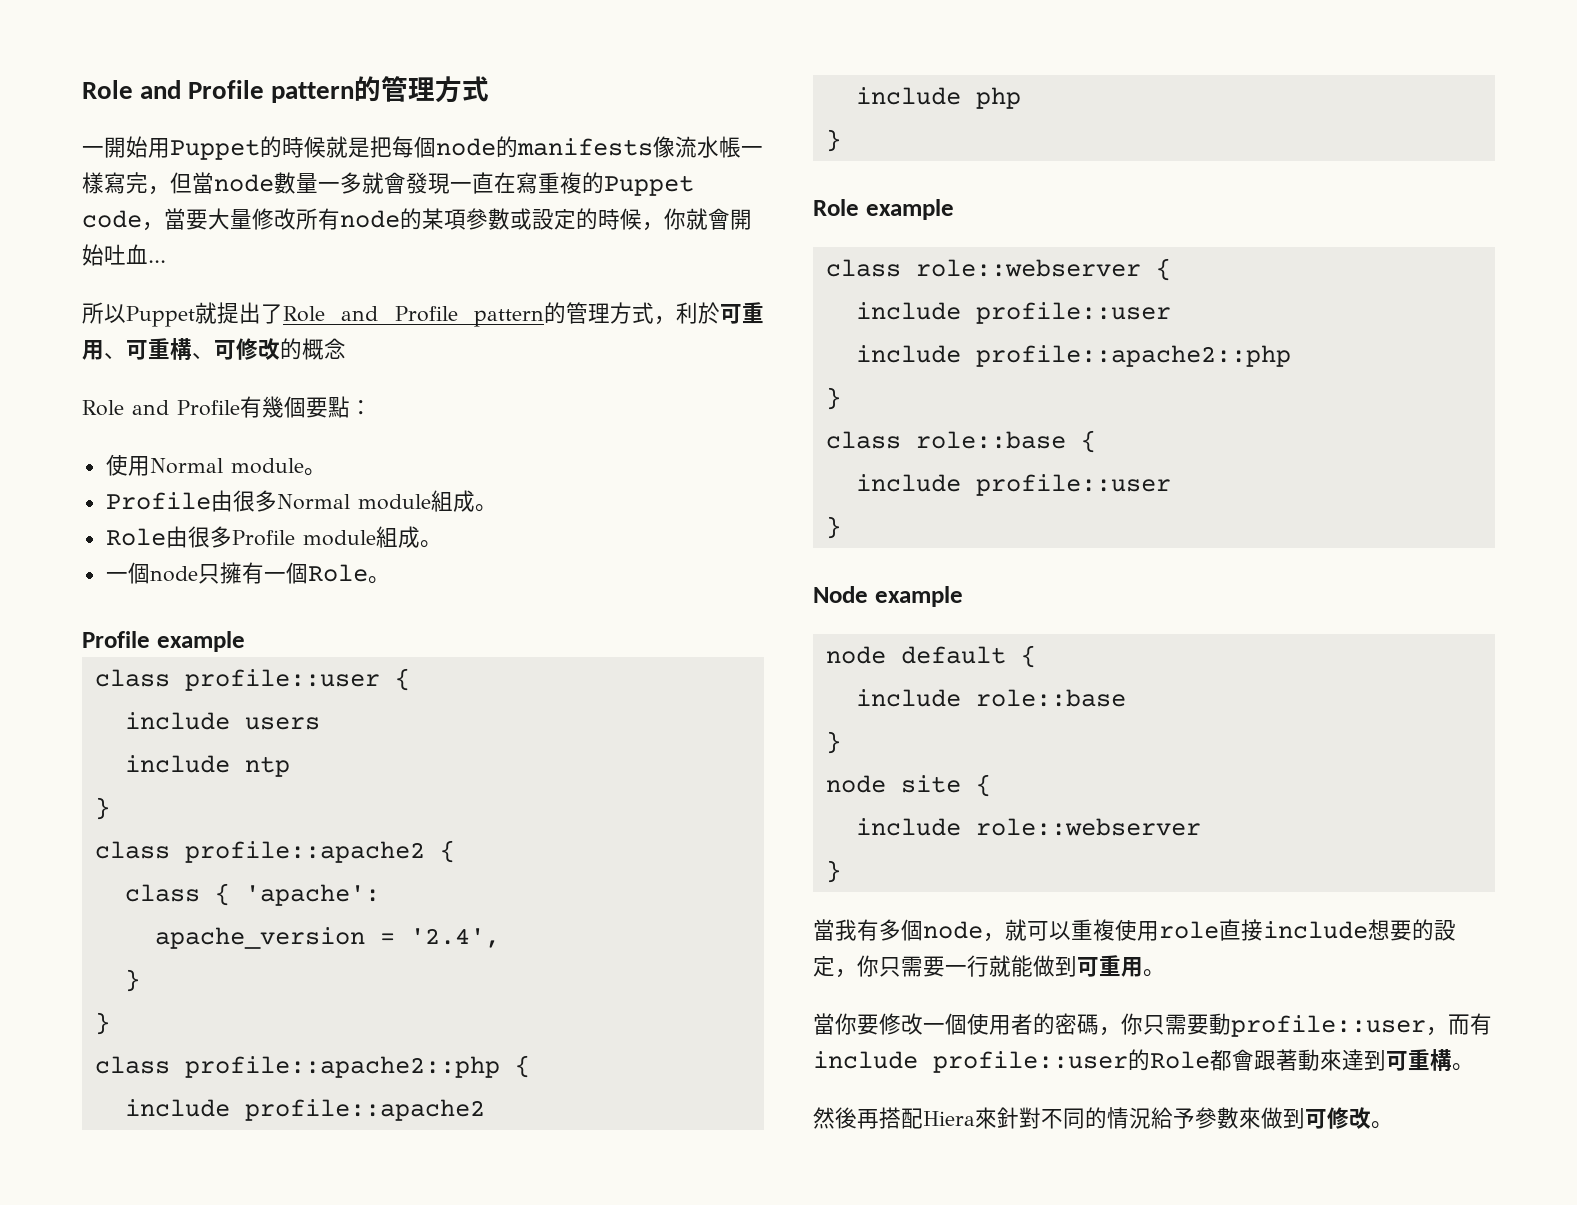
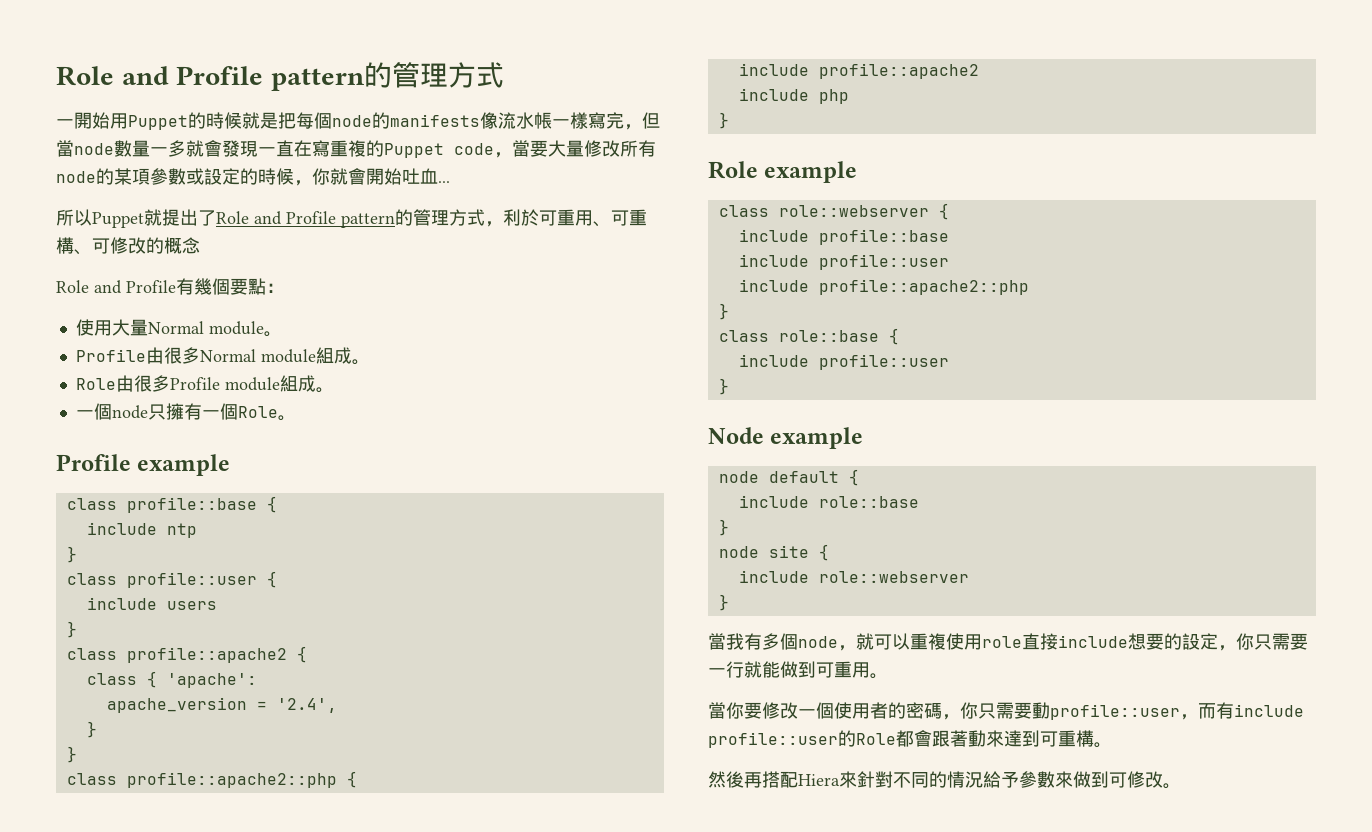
- 使用Normal module。
+ 使用大量Normal module。
+ class profile::base {
+ include ntp
+ }
- include ntp
+ include profile::base

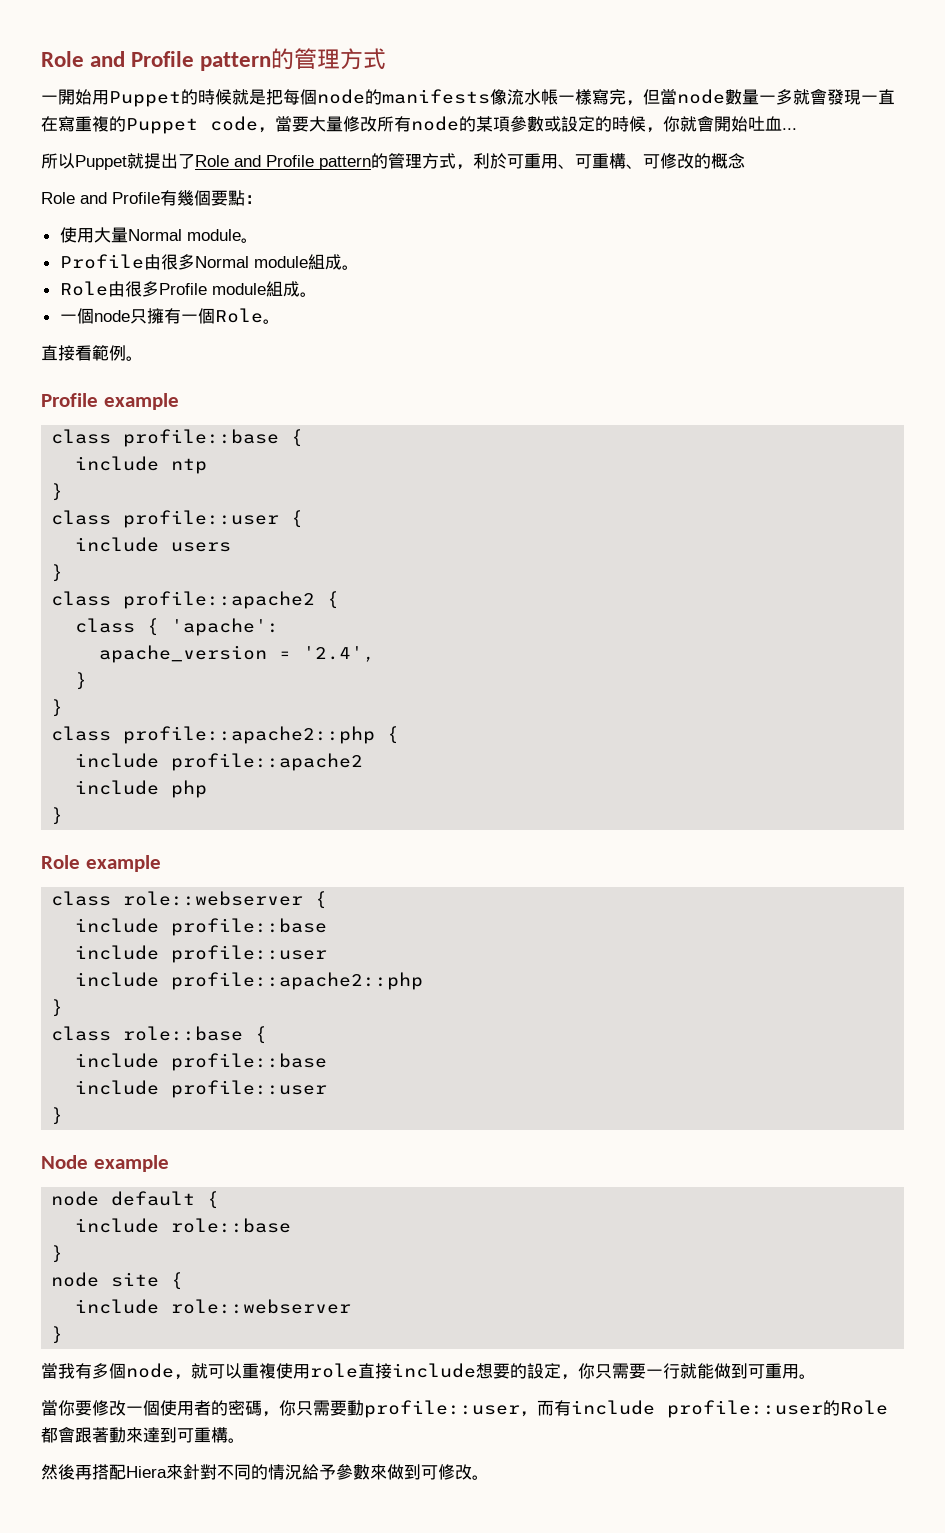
+ 直接看範例。
  class role::base {
+ include profile::base

